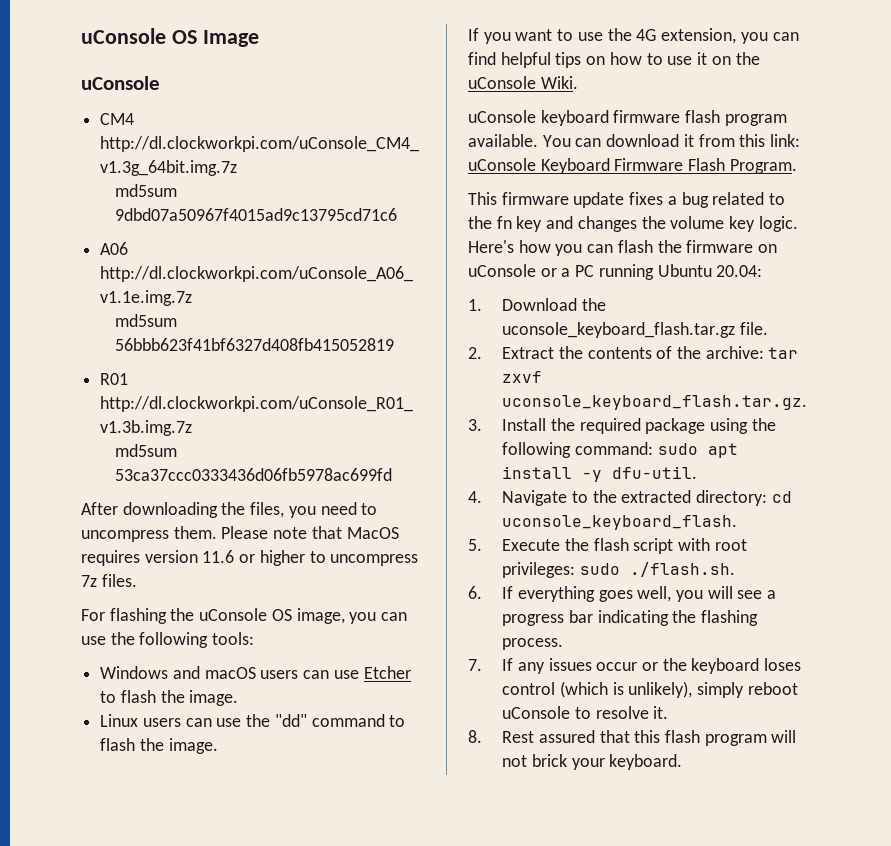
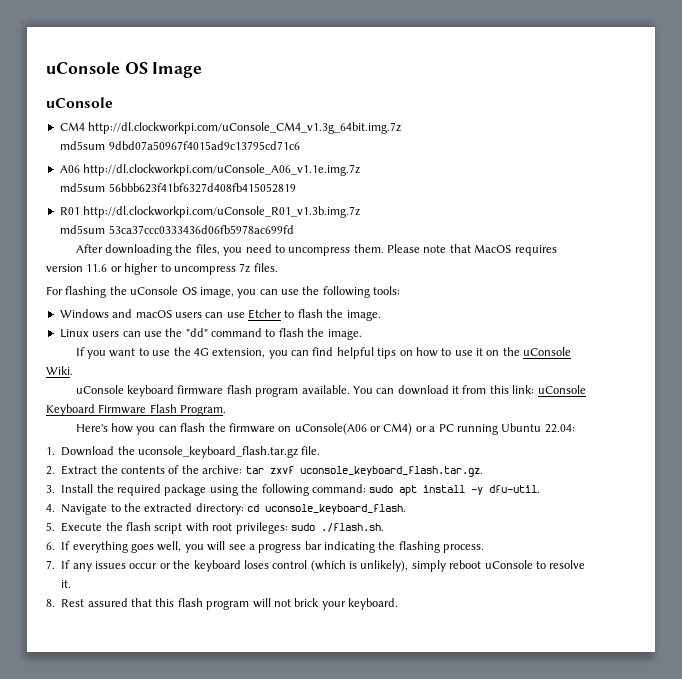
- This firmware update fixes a bug related to the fn key and changes the volume key logic. Here's how you can flash the firmware on uConsole or a PC running Ubuntu 20.04:
+ Here's how you can flash the firmware on uConsole(A06 or CM4) or a PC running Ubuntu 22.04:

